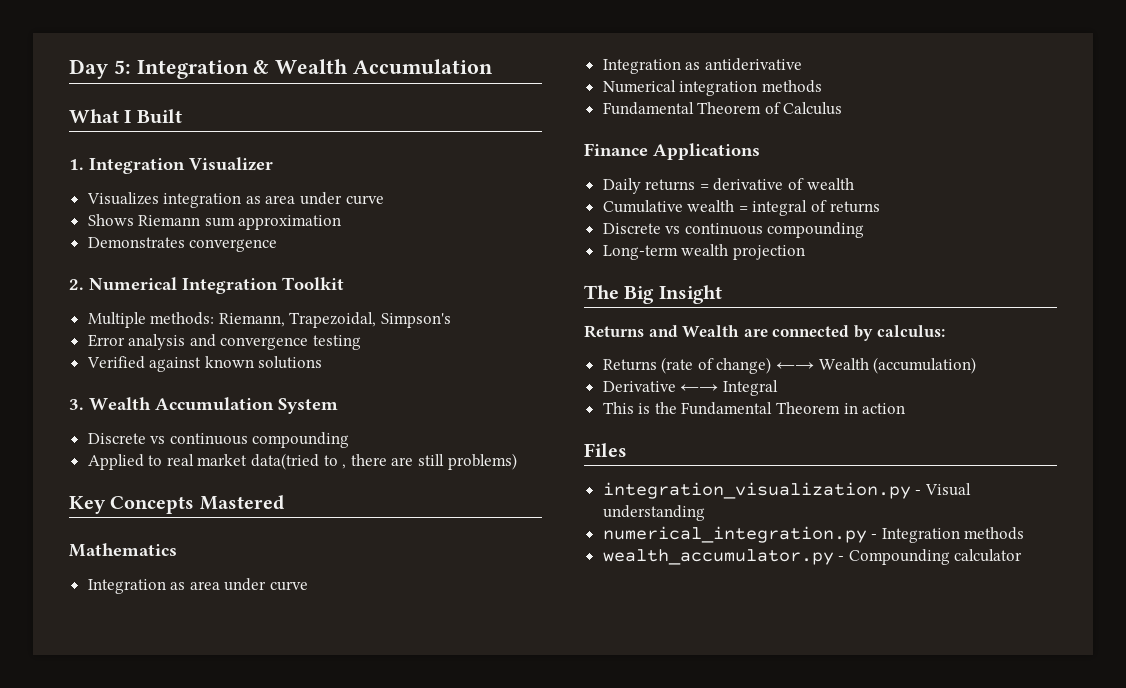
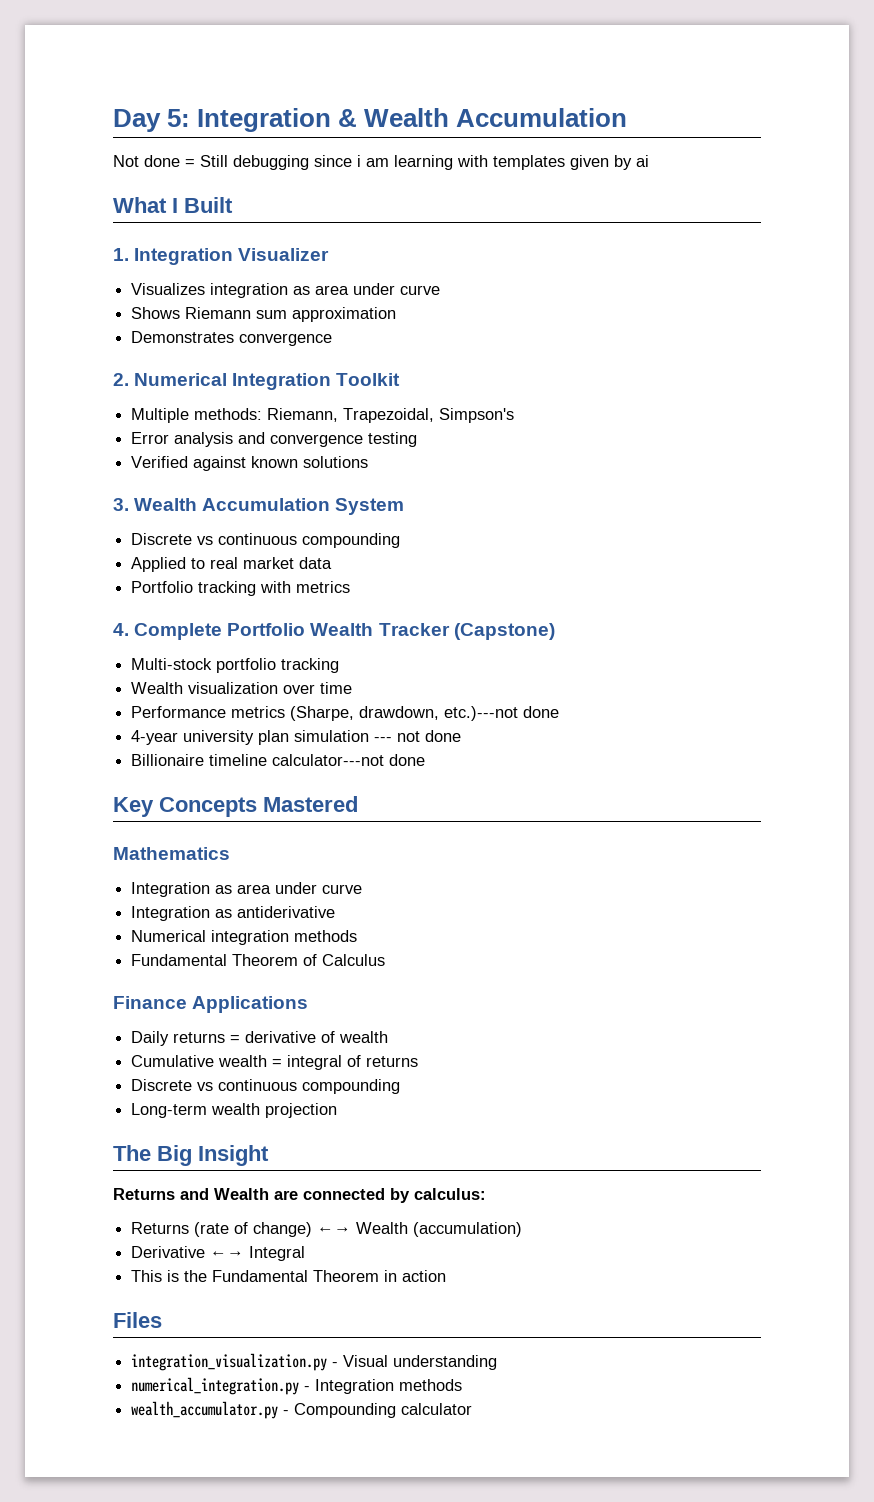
+ Not done = Still debugging since i am learning with templates given by ai
- Applied to real market data(tried to , there are still problems)
+ Applied to real market data
+ Portfolio tracking with metrics
+ 4. Complete Portfolio Wealth Tracker (Capstone)
+ Multi-stock portfolio tracking
+ Wealth visualization over time
+ Performance metrics (Sharpe, drawdown, etc.)---not done
+ 4-year university plan simulation --- not done
+ Billionaire timeline calculator---not done

